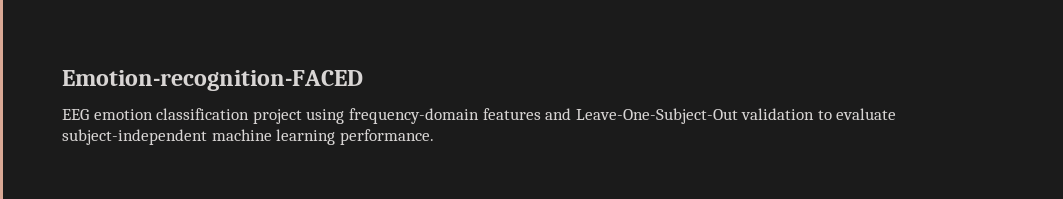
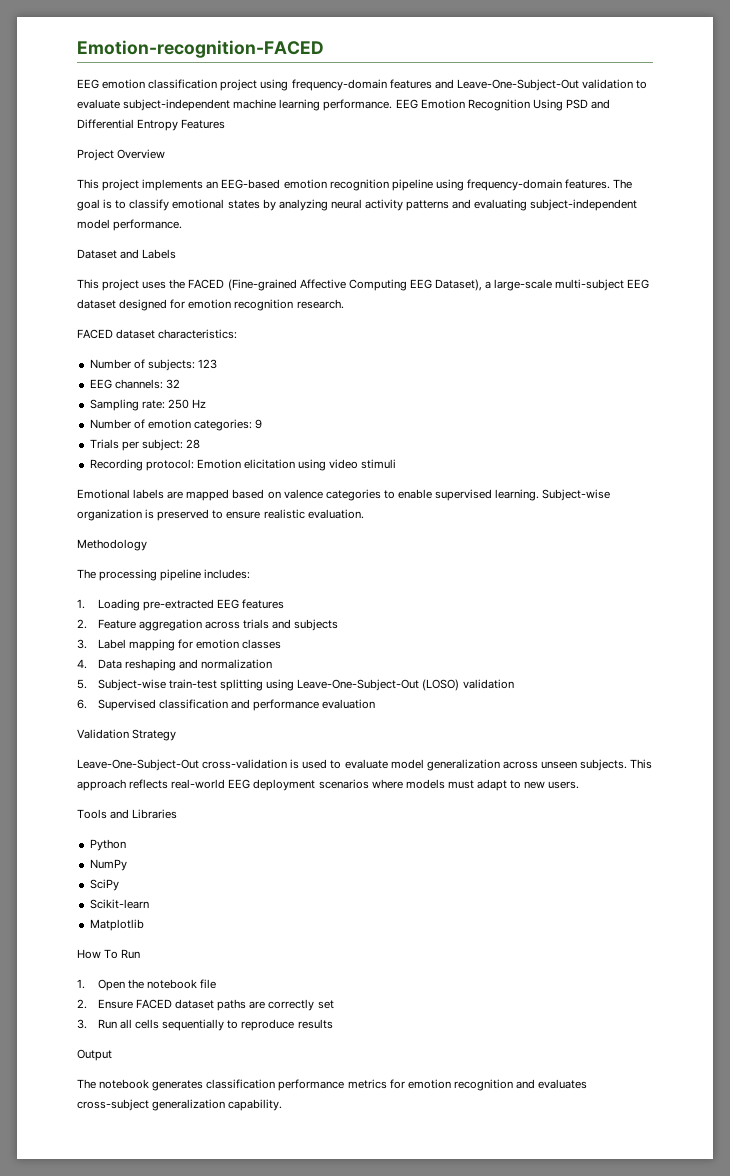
+ EEG Emotion Recognition Using PSD and Differential Entropy Features
+ Project Overview
+ This project implements an EEG-based emotion recognition pipeline using frequency-domain features. The goal is to classify emotional states by analyzing neural activity patterns and evaluating subject-independent model performance.
+ Dataset and Labels
+ This project uses the FACED (Fine-grained Affective Computing EEG Dataset), a large-scale multi-subject EEG dataset designed for emotion recognition research.
+ FACED dataset characteristics:
+ Number of subjects: 123
+ EEG channels: 32
+ Sampling rate: 250 Hz
+ Number of emotion categories: 9
+ Trials per subject: 28
+ Recording protocol: Emotion elicitation using video stimuli
+ Emotional labels are mapped based on valence categories to enable supervised learning. Subject-wise organization is preserved to ensure realistic evaluation.
+ Methodology
+ The processing pipeline includes:
+ 1. Loading pre-extracted EEG features
+ 2. Feature aggregation across trials and subjects
+ 3. Label mapping for emotion classes
+ 4. Data reshaping and normalization
+ 5. Subject-wise train-test splitting using Leave-One-Subject-Out (LOSO) validation
+ 6. Supervised classification and performance evaluation
+ Validation Strategy
+ Leave-One-Subject-Out cross-validation is used to evaluate model generalization across unseen subjects. This approach reflects real-world EEG deployment scenarios where models must adapt to new users.
+ Tools and Libraries
+ Python
+ NumPy
+ SciPy
+ Scikit-learn
+ Matplotlib
+ How To Run
+ 1. Open the notebook file
+ 2. Ensure FACED dataset paths are correctly set
+ 3. Run all cells sequentially to reproduce results
+ Output
+ The notebook generates classification performance metrics for emotion recognition and evaluates cross-subject generalization capability.

